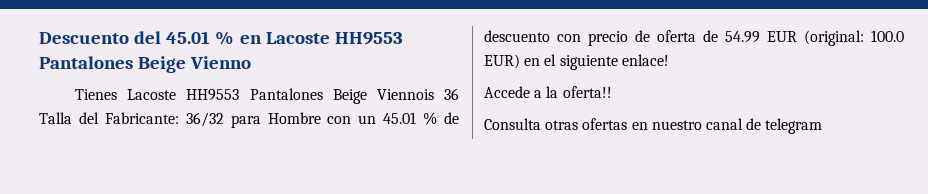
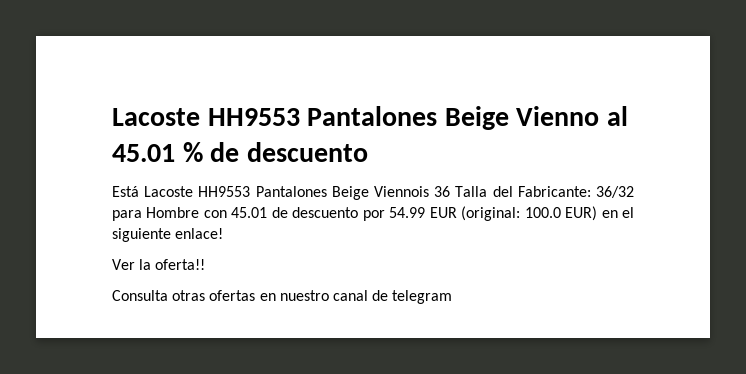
- Descuento del 45.01 % en Lacoste HH9553 Pantalones Beige Vienno
- Tienes Lacoste HH9553 Pantalones Beige Viennois 36 Talla del Fabricante: 36/32 para Hombre con un 45.01 % de descuento con precio de oferta de 54.99 EUR (original: 100.0 EUR) en el siguiente enlace!
+ Lacoste HH9553 Pantalones Beige Vienno al 45.01 % de descuento
+ Está Lacoste HH9553 Pantalones Beige Viennois 36 Talla del Fabricante: 36/32 para Hombre con 45.01 de descuento por 54.99 EUR (original: 100.0 EUR) en el siguiente enlace!
- Accede a la oferta!!
+ Ver la oferta!!

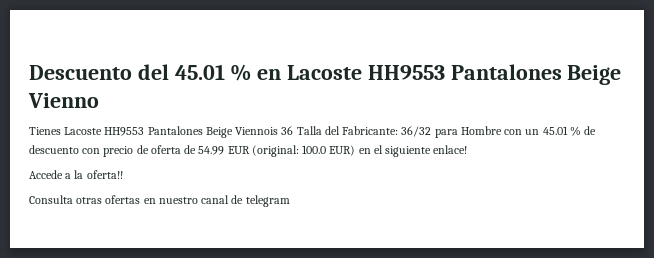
- Lacoste HH9553 Pantalones Beige Vienno al 45.01 % de descuento
- Está Lacoste HH9553 Pantalones Beige Viennois 36 Talla del Fabricante: 36/32 para Hombre con 45.01 de descuento por 54.99 EUR (original: 100.0 EUR) en el siguiente enlace!
+ Descuento del 45.01 % en Lacoste HH9553 Pantalones Beige Vienno
+ Tienes Lacoste HH9553 Pantalones Beige Viennois 36 Talla del Fabricante: 36/32 para Hombre con un 45.01 % de descuento con precio de oferta de 54.99 EUR (original: 100.0 EUR) en el siguiente enlace!
- Ver la oferta!!
+ Accede a la oferta!!

